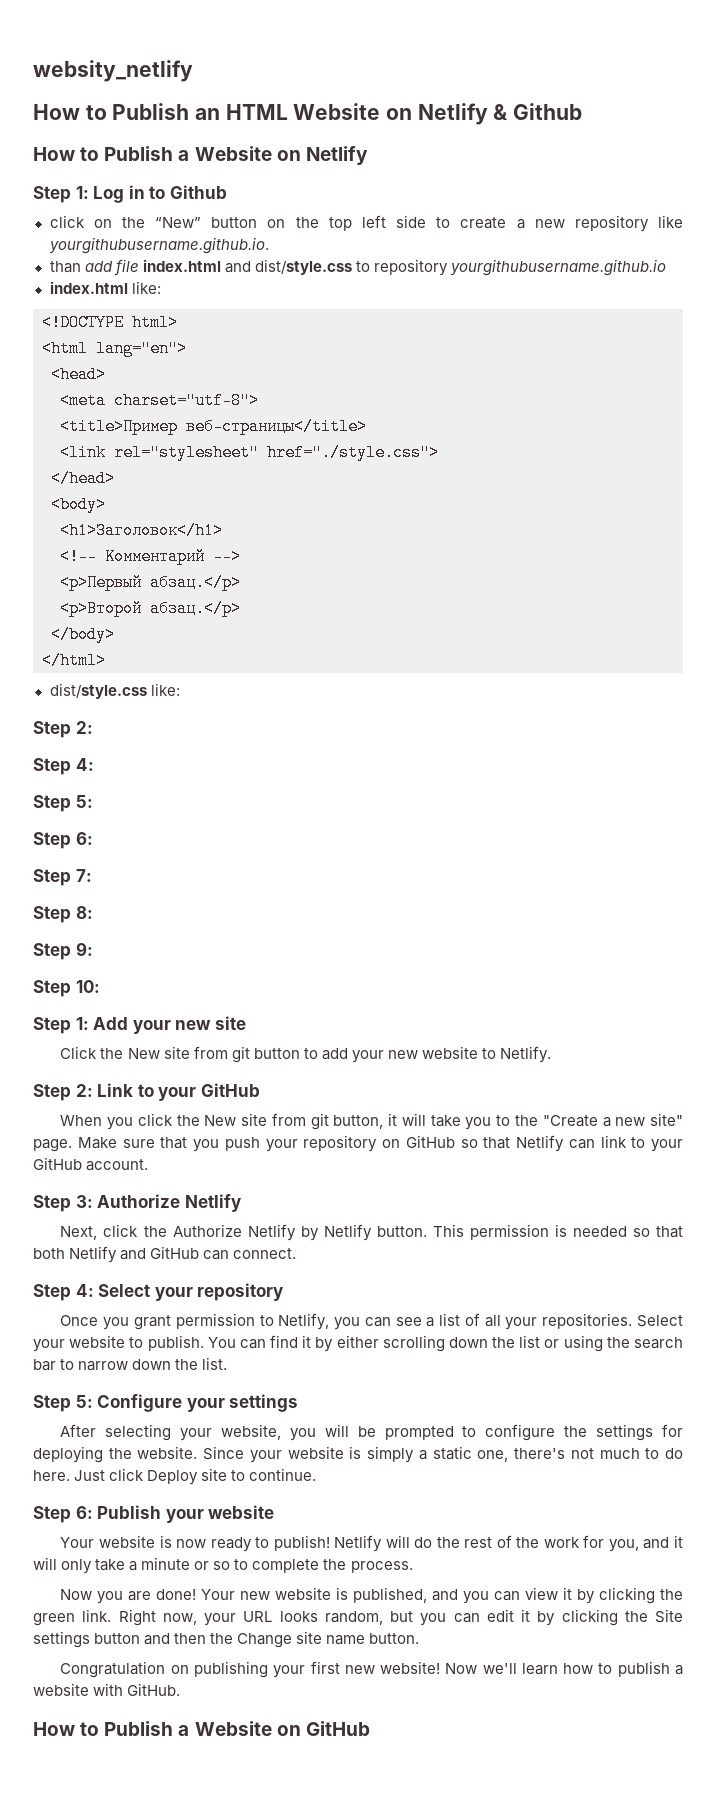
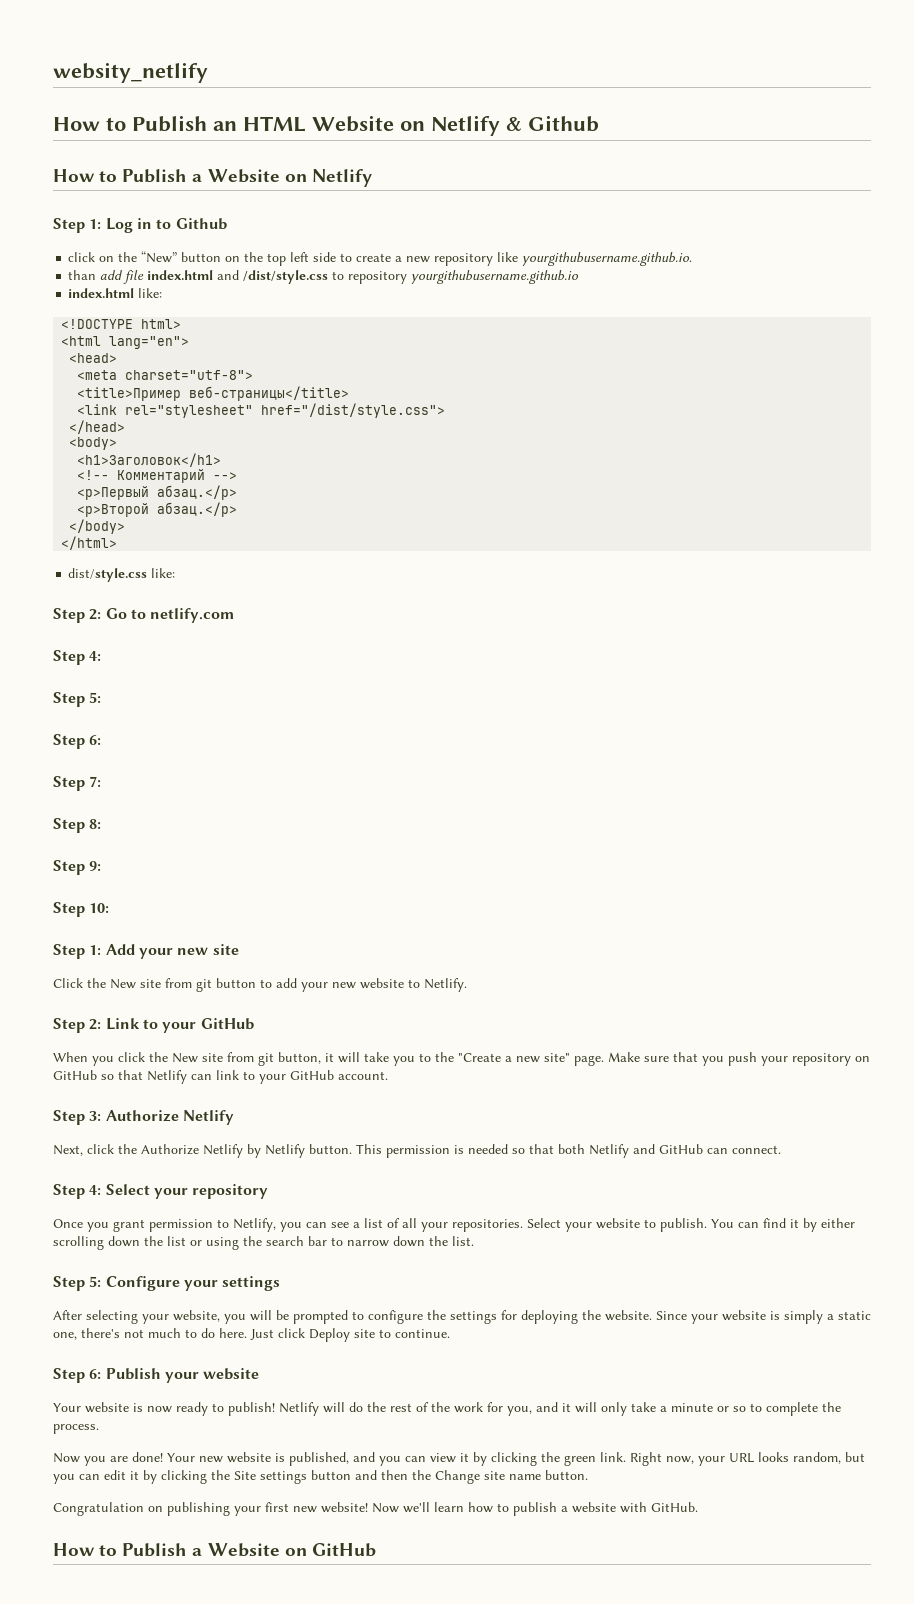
- than add file index.html and dist/style.css to repository yourgithubusername.github.io
+ than add file index.html and /dist/style.css to repository yourgithubusername.github.io
- <link rel="stylesheet" href="./style.css">
+ <link rel="stylesheet" href="/dist/style.css">
  dist/style.css like:
- Step 2:
+ Step 2: Go to netlify.com

